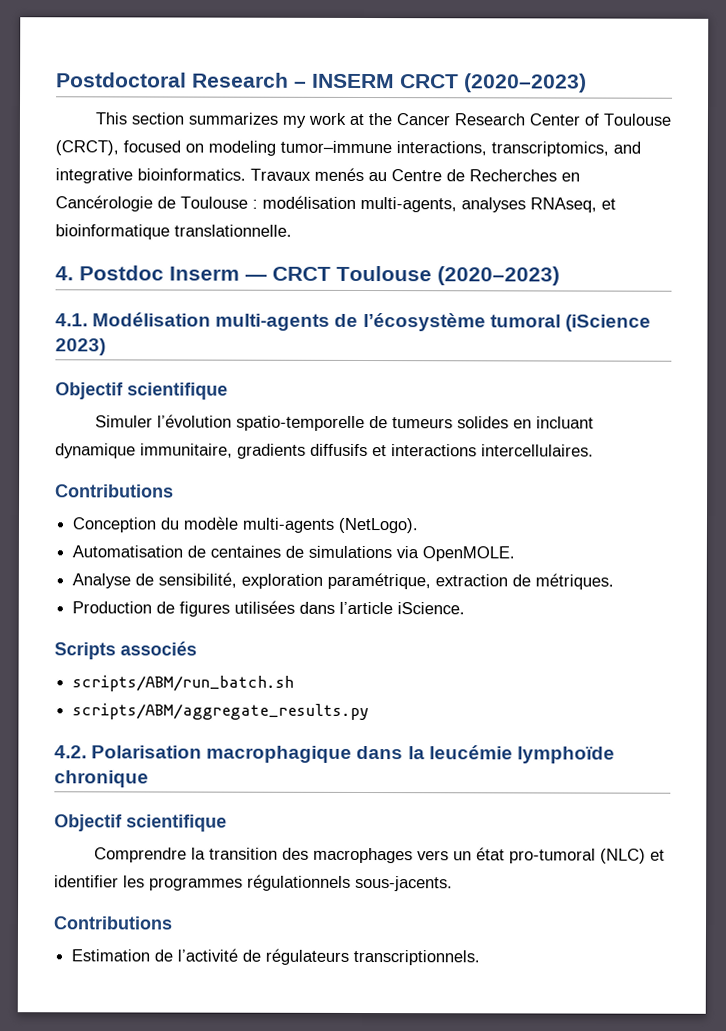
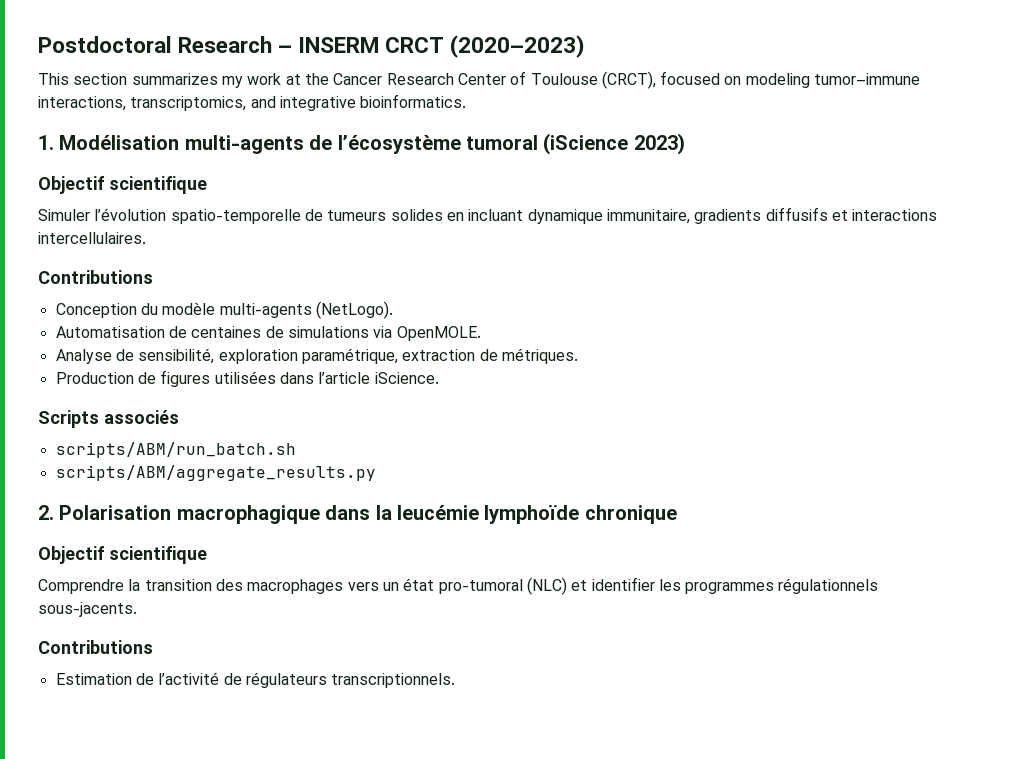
- This section summarizes my work at the Cancer Research Center of Toulouse (CRCT), focused on modeling tumor–immune interactions, transcriptomics, and integrative bioinformatics. Travaux menés au Centre de Recherches en Cancérologie de Toulouse : modélisation multi-agents, analyses RNAseq, et bioinformatique translationnelle.
- 4. Postdoc Inserm — CRCT Toulouse (2020–2023)
- 4.1. Modélisation multi-agents de l’écosystème tumoral (iScience 2023)
+ This section summarizes my work at the Cancer Research Center of Toulouse (CRCT), focused on modeling tumor–immune interactions, transcriptomics, and integrative bioinformatics.
+ 1. Modélisation multi-agents de l’écosystème tumoral (iScience 2023)
- 4.2. Polarisation macrophagique dans la leucémie lymphoïde chronique
+ 2. Polarisation macrophagique dans la leucémie lymphoïde chronique

